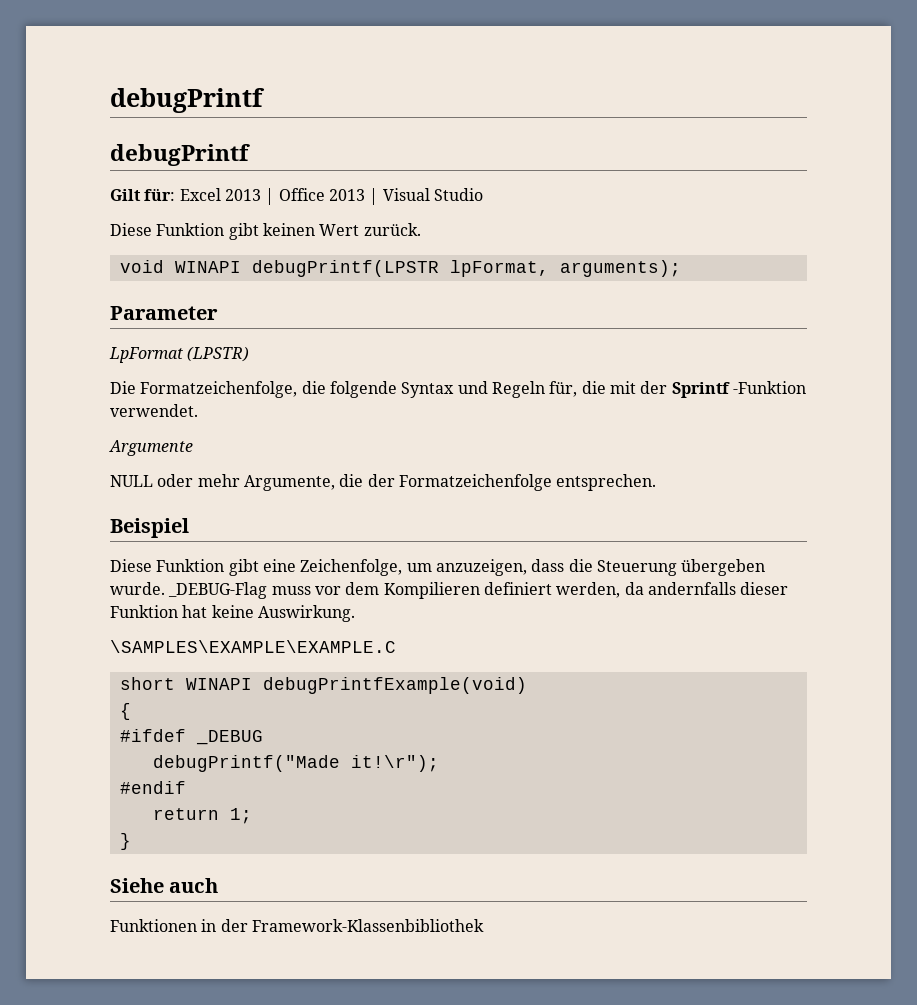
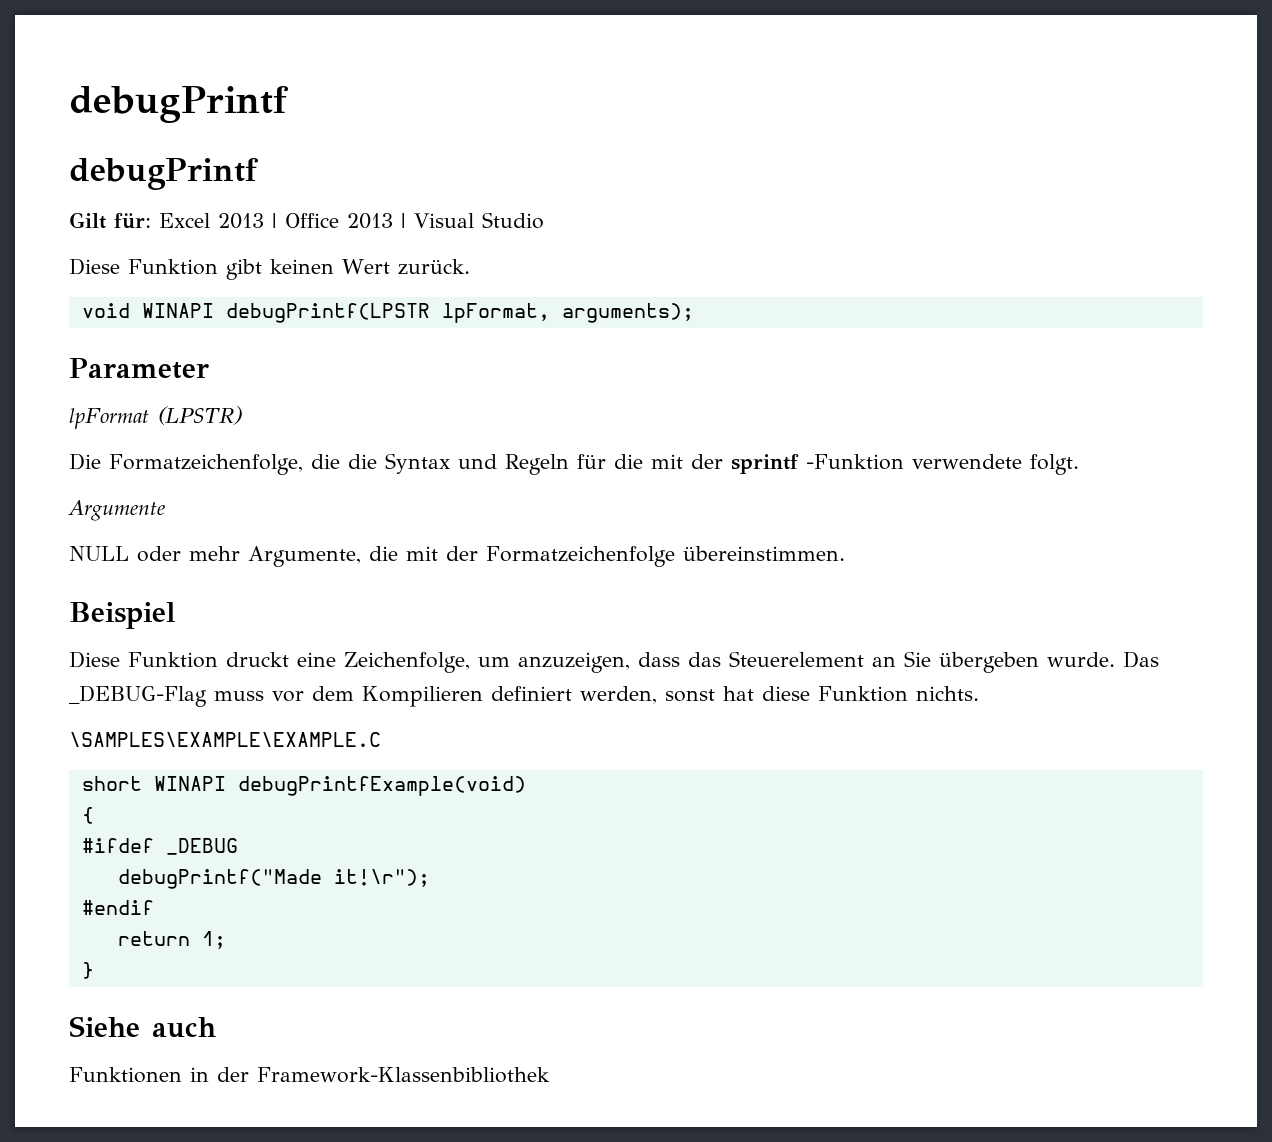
- LpFormat (LPSTR)
+ lpFormat (LPSTR)
- Die Formatzeichenfolge, die folgende Syntax und Regeln für, die mit der Sprintf -Funktion verwendet.
+ Die Formatzeichenfolge, die die Syntax und Regeln für die mit der sprintf -Funktion verwendete folgt.
- NULL oder mehr Argumente, die der Formatzeichenfolge entsprechen.
+ NULL oder mehr Argumente, die mit der Formatzeichenfolge übereinstimmen.
- Diese Funktion gibt eine Zeichenfolge, um anzuzeigen, dass die Steuerung übergeben wurde.
+ Diese Funktion druckt eine Zeichenfolge, um anzuzeigen, dass das Steuerelement an Sie übergeben wurde.
- _DEBUG-Flag muss vor dem Kompilieren definiert werden, da andernfalls dieser Funktion hat keine Auswirkung.
+ Das _DEBUG-Flag muss vor dem Kompilieren definiert werden, sonst hat diese Funktion nichts.

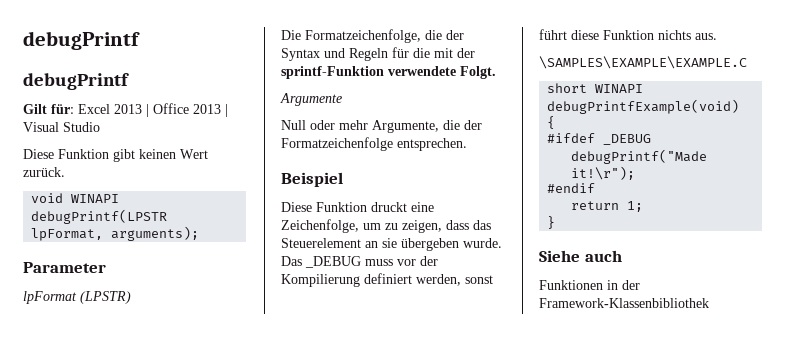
- Die Formatzeichenfolge, die die Syntax und Regeln für die mit der sprintf -Funktion verwendete folgt.
+ Die Formatzeichenfolge, die der Syntax und Regeln für die mit der sprintf-Funktion verwendete Folgt.
- NULL oder mehr Argumente, die mit der Formatzeichenfolge übereinstimmen.
+ Null oder mehr Argumente, die der Formatzeichenfolge entsprechen.
- Diese Funktion druckt eine Zeichenfolge, um anzuzeigen, dass das Steuerelement an Sie übergeben wurde.
+ Diese Funktion druckt eine Zeichenfolge, um zu zeigen, dass das Steuerelement an sie übergeben wurde.
- Das _DEBUG-Flag muss vor dem Kompilieren definiert werden, sonst hat diese Funktion nichts.
+ Das _DEBUG muss vor der Kompilierung definiert werden, sonst führt diese Funktion nichts aus.

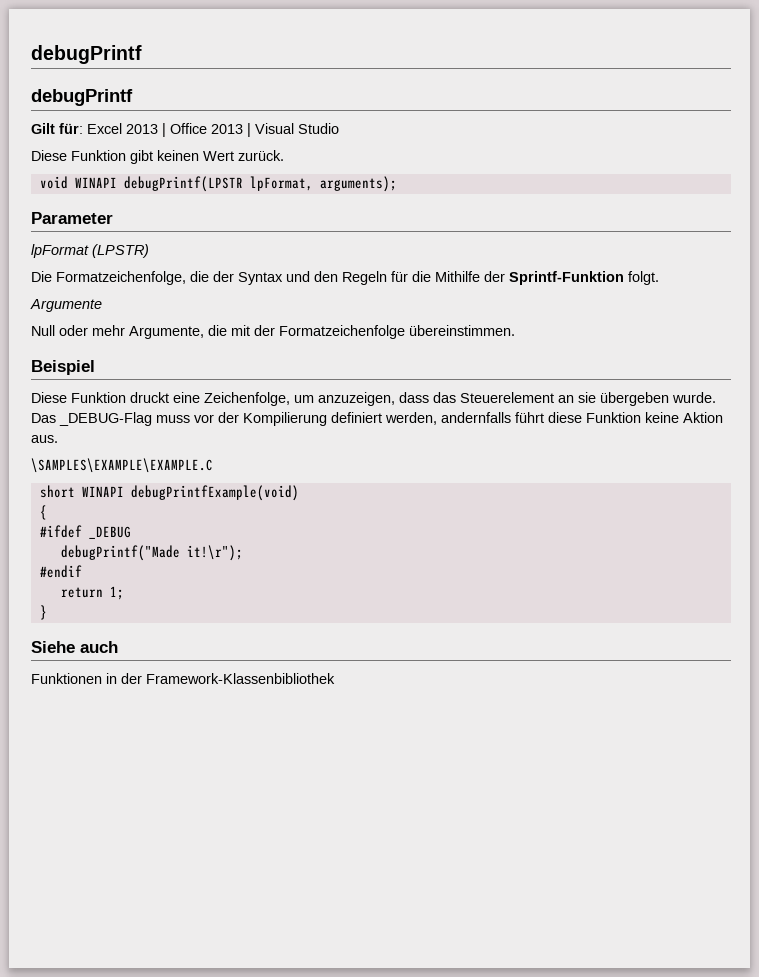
- Die Formatzeichenfolge, die der Syntax und Regeln für die mit der sprintf-Funktion verwendete Folgt.
+ Die Formatzeichenfolge, die der Syntax und den Regeln für die Mithilfe der Sprintf-Funktion folgt.
- Null oder mehr Argumente, die der Formatzeichenfolge entsprechen.
+ Null oder mehr Argumente, die mit der Formatzeichenfolge übereinstimmen.
- Diese Funktion druckt eine Zeichenfolge, um zu zeigen, dass das Steuerelement an sie übergeben wurde.
+ Diese Funktion druckt eine Zeichenfolge, um anzuzeigen, dass das Steuerelement an sie übergeben wurde.
- Das _DEBUG muss vor der Kompilierung definiert werden, sonst führt diese Funktion nichts aus.
+ Das _DEBUG-Flag muss vor der Kompilierung definiert werden, andernfalls führt diese Funktion keine Aktion aus.

